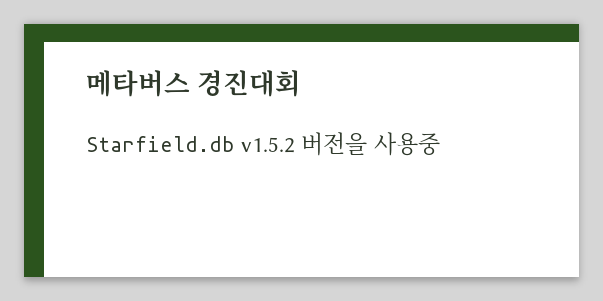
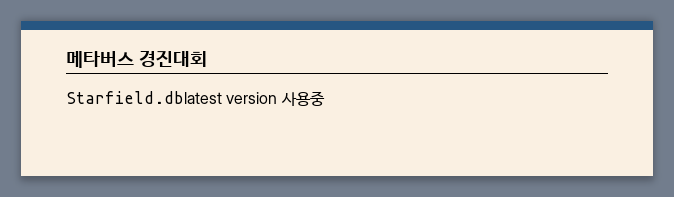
- Starfield.db v1.5.2 버전을 사용중
+ Starfield.dblatest version 사용중

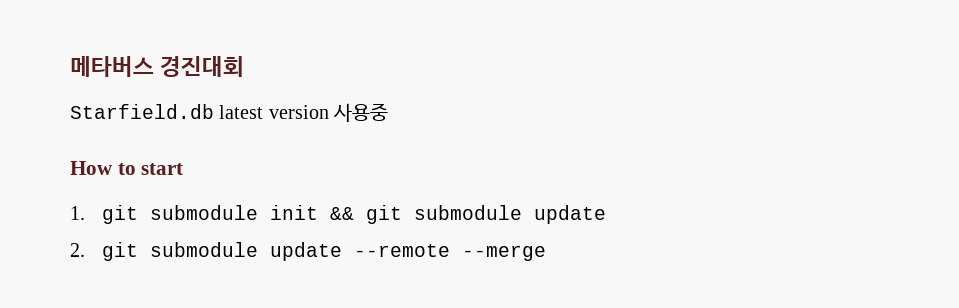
- Starfield.dblatest version 사용중
+ Starfield.db latest version 사용중
+ How to start
+ 1. git submodule init && git submodule update
+ 2. git submodule update --remote --merge

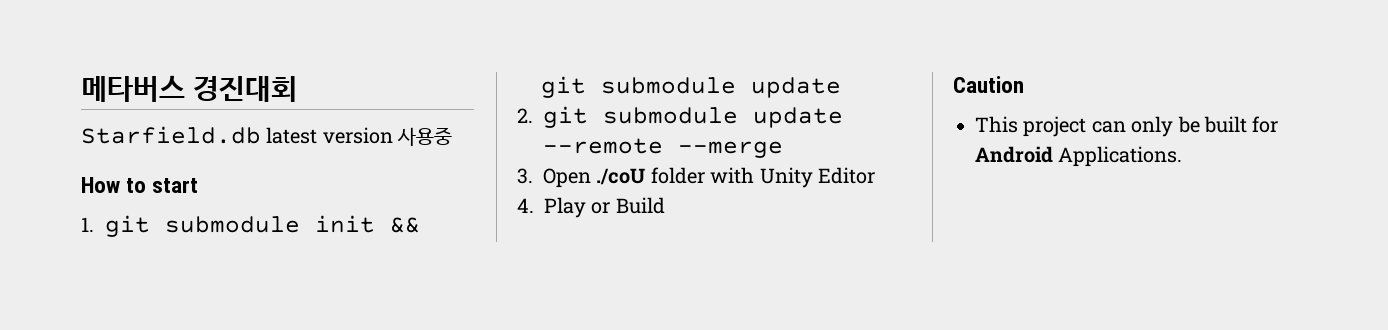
+ 3. Open ./coU folder with Unity Editor
+ 4. Play or Build
+ Caution
+ This project can only be built for Android Applications.

